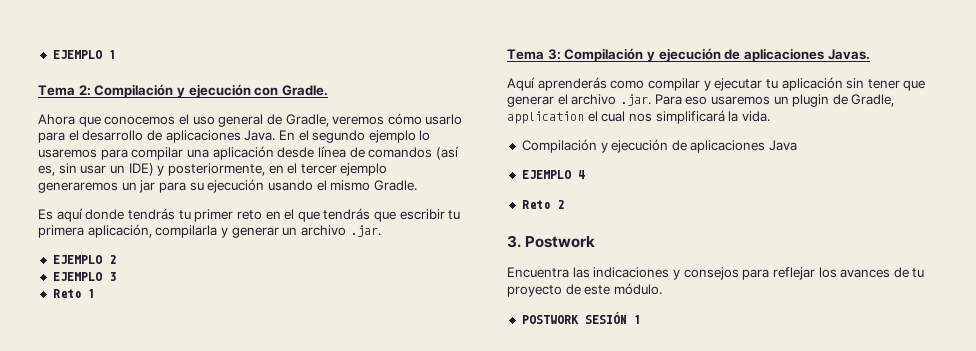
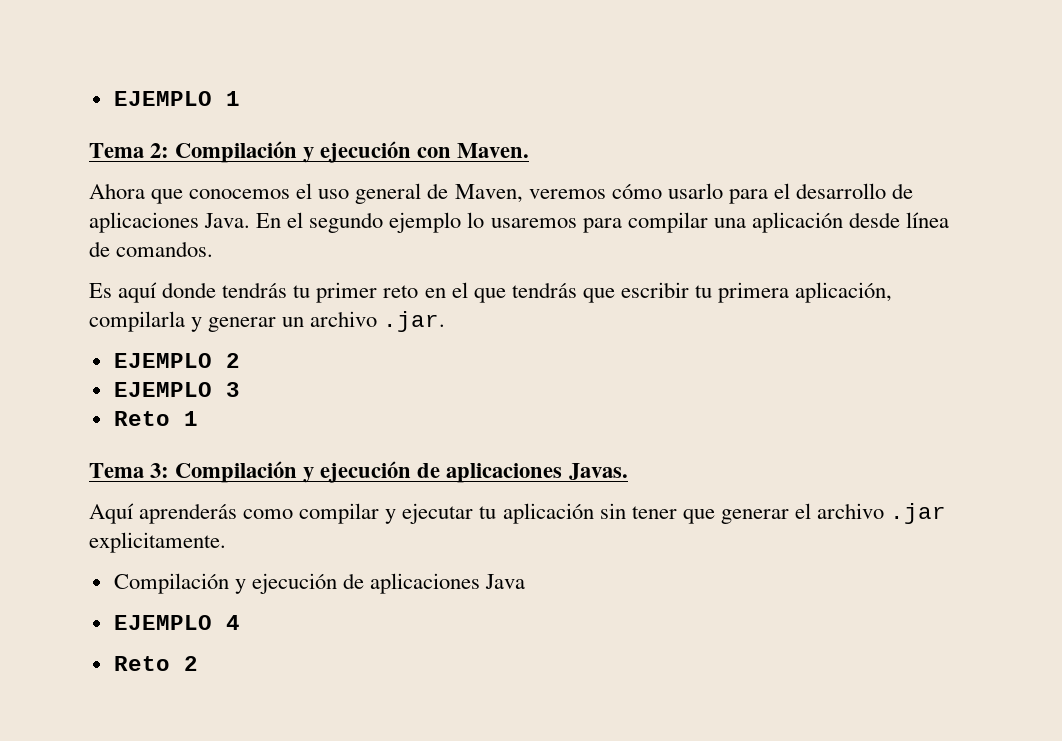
- Tema 2: Compilación y ejecución con Gradle.
+ Tema 2: Compilación y ejecución con Maven.
- Ahora que conocemos el uso general de Gradle, veremos cómo usarlo para el desarrollo de aplicaciones Java.
+ Ahora que conocemos el uso general de Maven, veremos cómo usarlo para el desarrollo de aplicaciones Java.
- En el segundo ejemplo lo usaremos para compilar una aplicación desde línea de comandos (así es, sin usar un IDE) y posteriormente, en el tercer ejemplo generaremos un jar para su ejecución usando el mismo Gradle.
+ En el segundo ejemplo lo usaremos para compilar una aplicación desde línea de comandos.
- Aquí aprenderás como compilar y ejecutar tu aplicación sin tener que generar el archivo .jar. Para eso usaremos un plugin de Gradle, application el cual nos simplificará la vida.
+ Aquí aprenderás como compilar y ejecutar tu aplicación sin tener que generar el archivo .jar explicitamente.
- 3. Postwork
- Encuentra las indicaciones y consejos para reflejar los avances de tu proyecto de este módulo.
- POSTWORK SESIÓN 1

